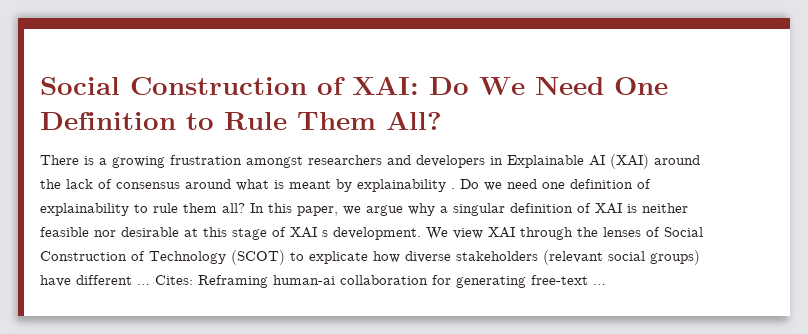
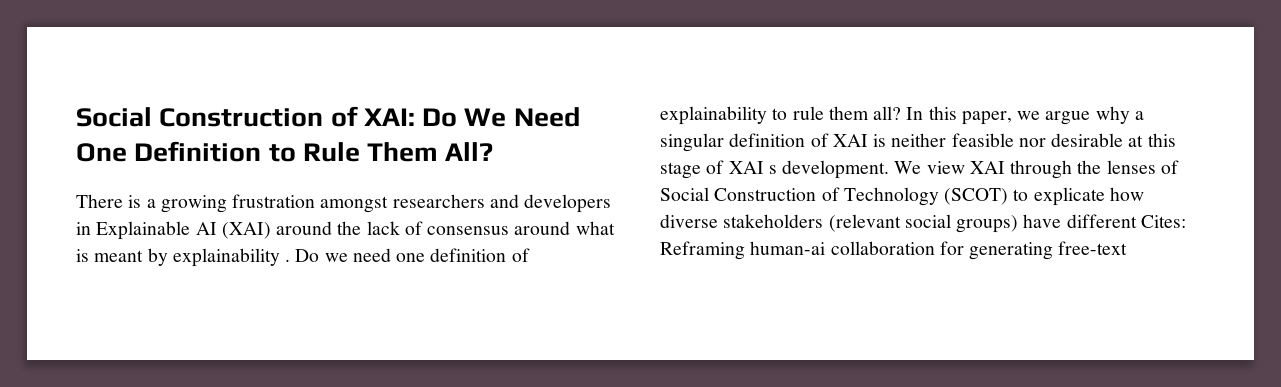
- We view XAI through the lenses of Social Construction of Technology (SCOT) to explicate how diverse stakeholders (relevant social groups) have different … Cites: Reframing human-ai collaboration for generating free-text …
+ We view XAI through the lenses of Social Construction of Technology (SCOT) to explicate how diverse stakeholders (relevant social groups) have different Cites: Reframing human-ai collaboration for generating free-text

